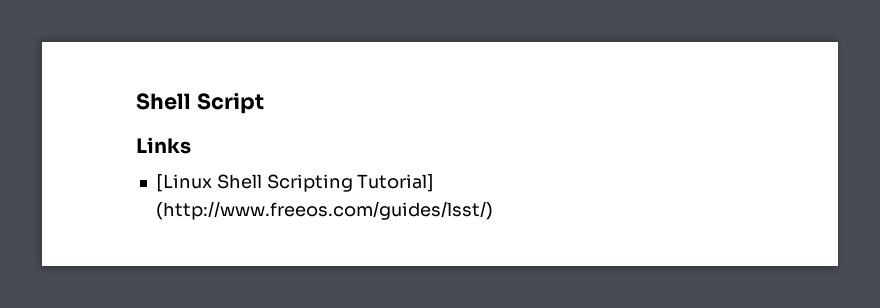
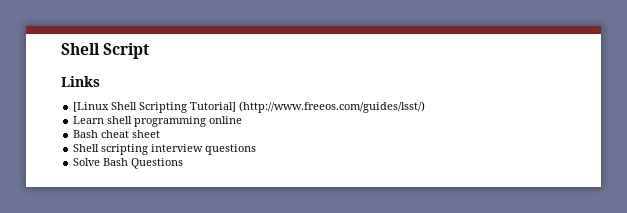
+ Learn shell programming online
+ Bash cheat sheet
+ Shell scripting interview questions
+ Solve Bash Questions

